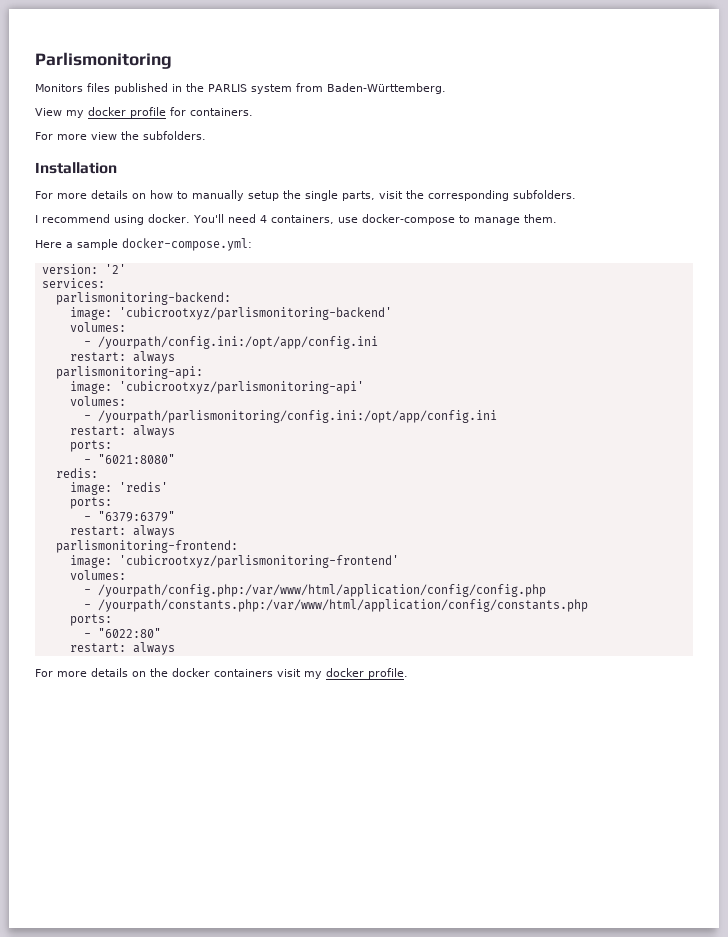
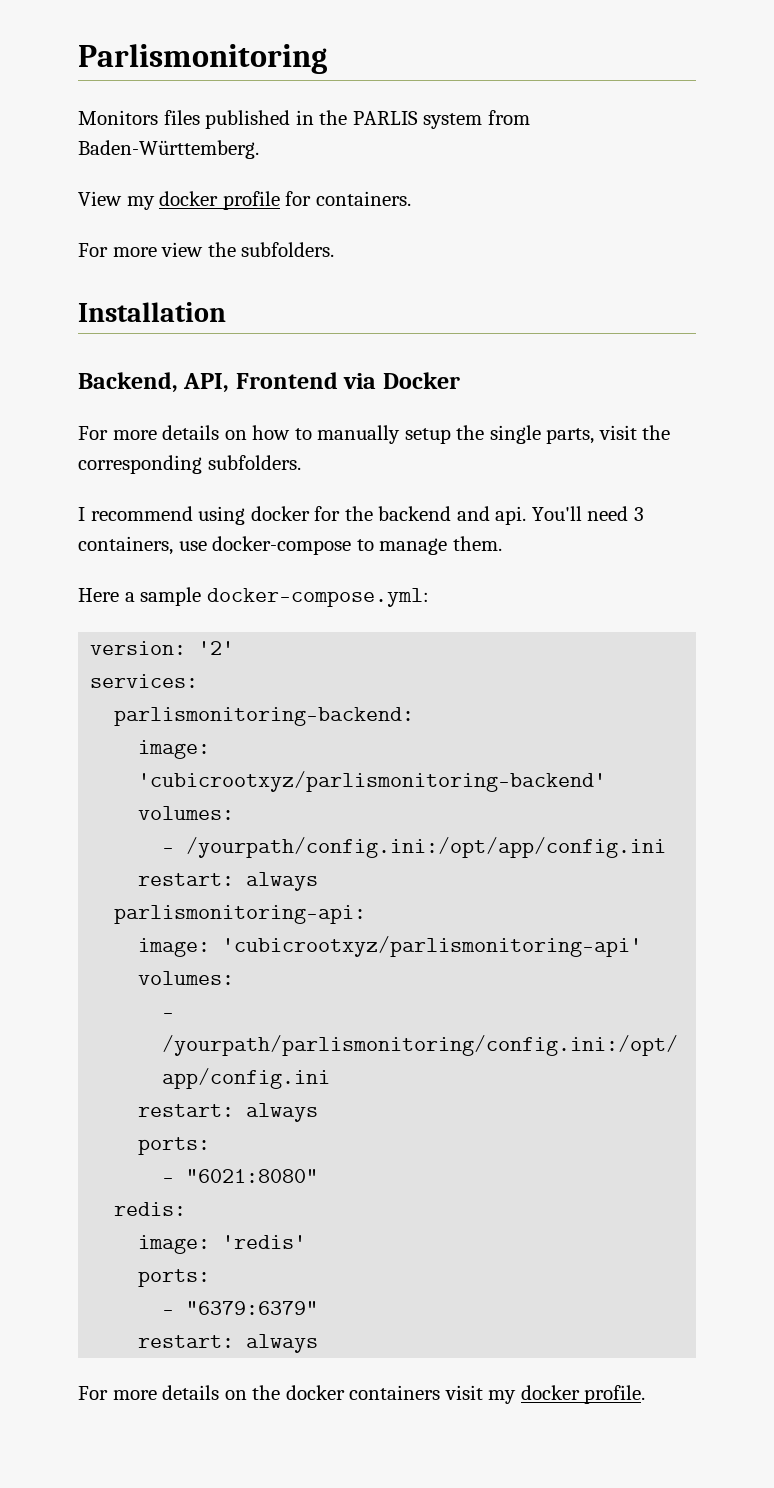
+ Backend, API, Frontend via Docker
- I recommend using docker.
+ I recommend using docker for the backend and api.
- You'll need 4 containers, use docker-compose to manage them.
+ You'll need 3 containers, use docker-compose to manage them.
- parlismonitoring-frontend:
- image: 'cubicrootxyz/parlismonitoring-frontend'
- volumes:
- - /yourpath/config.php:/var/www/html/application/config/config.php
- - /yourpath/constants.php:/var/www/html/application/config/constants.php
- ports:
- - "6022:80"
- restart: always

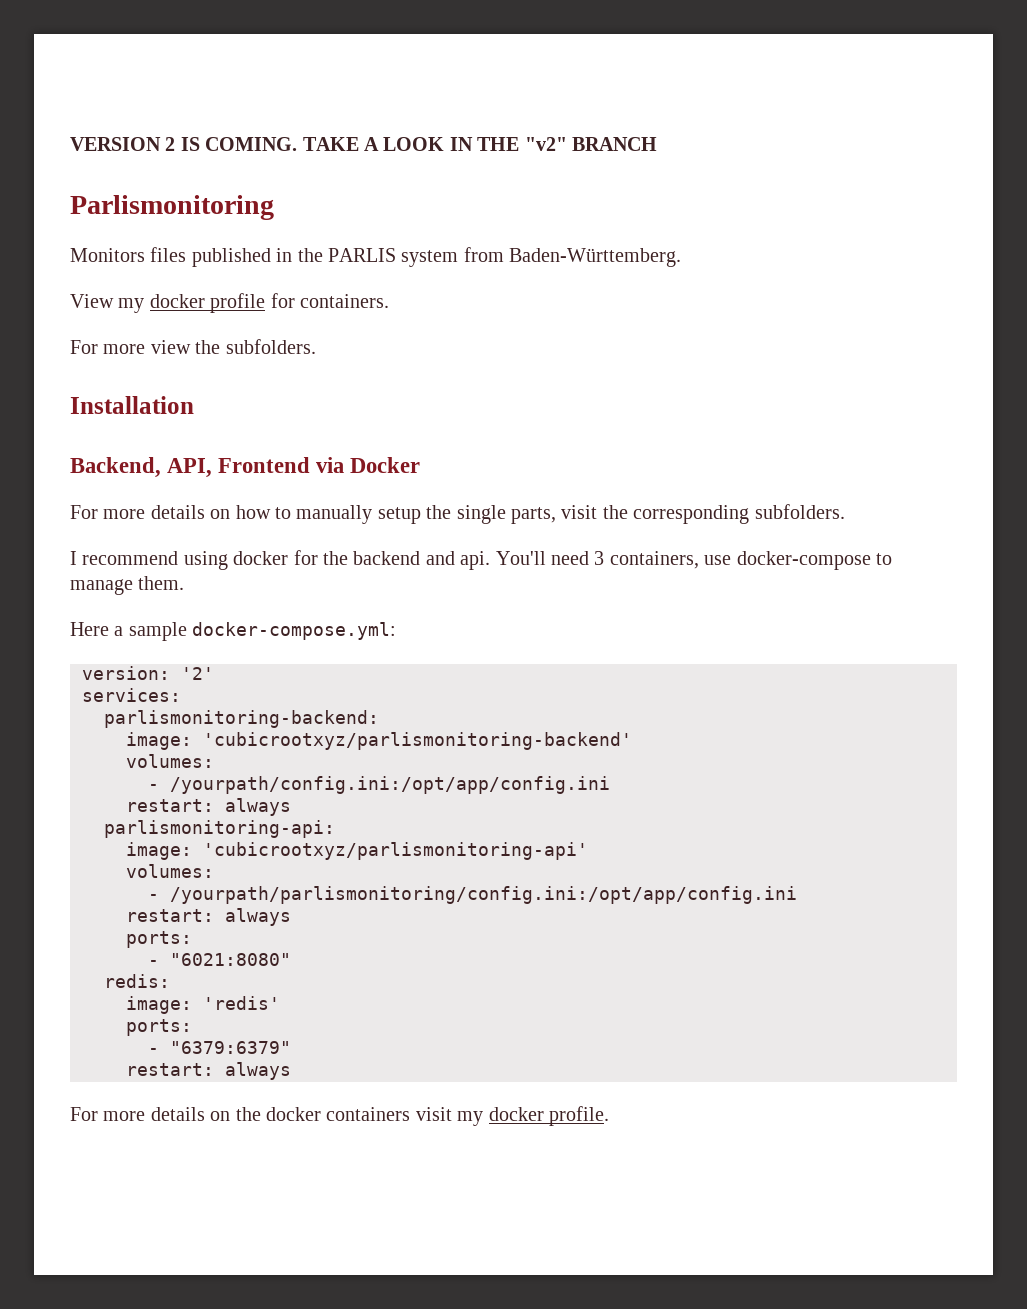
+ VERSION 2 IS COMING. TAKE A LOOK IN THE "v2" BRANCH

